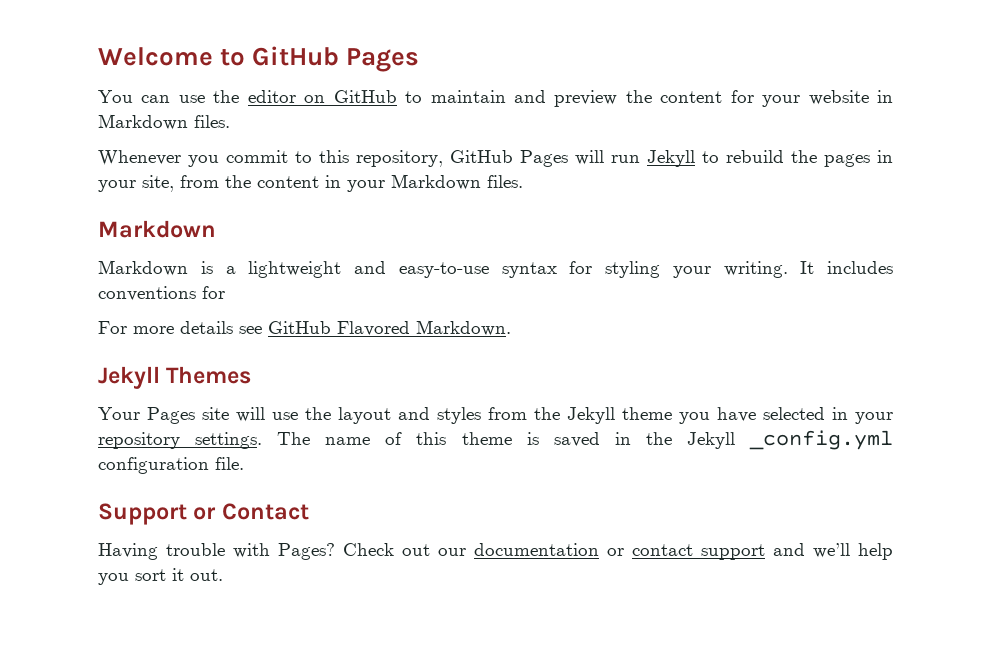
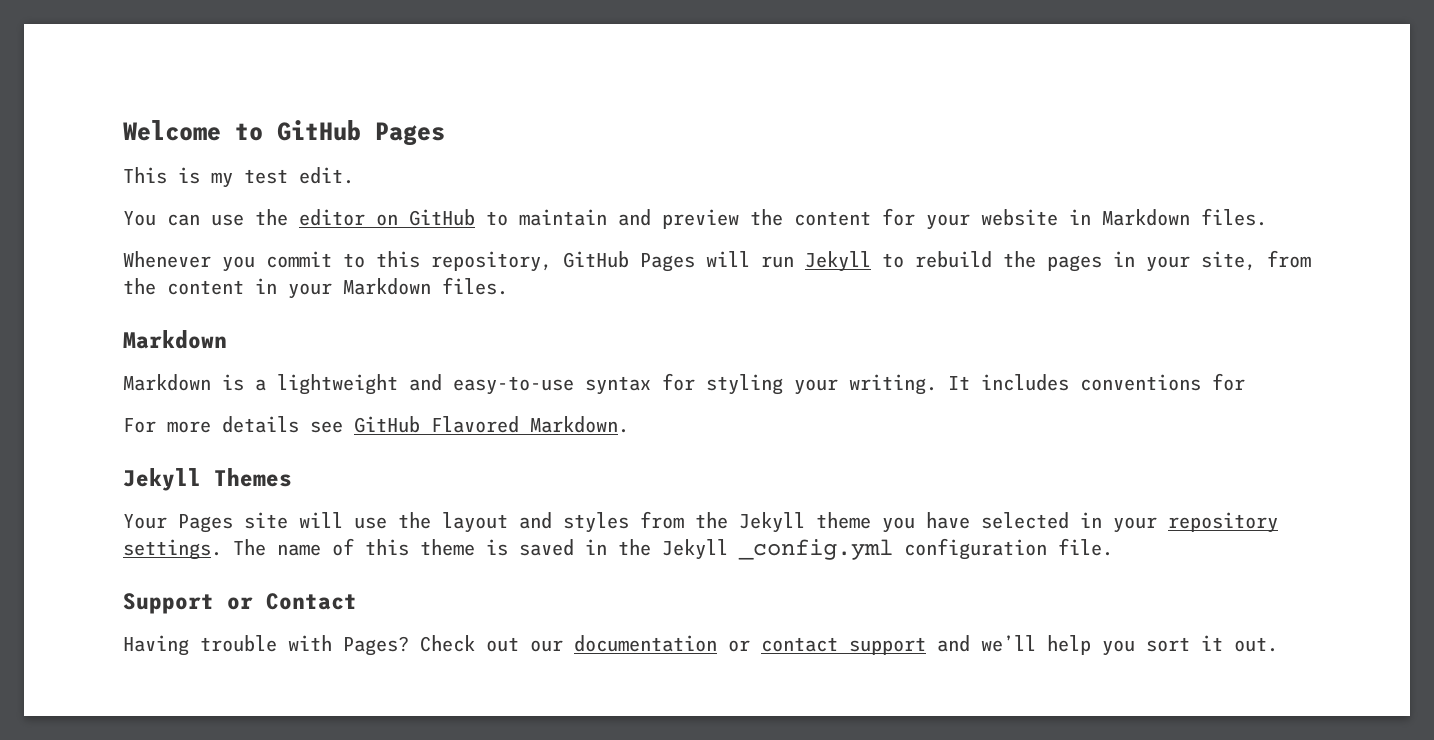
+ This is my test edit.

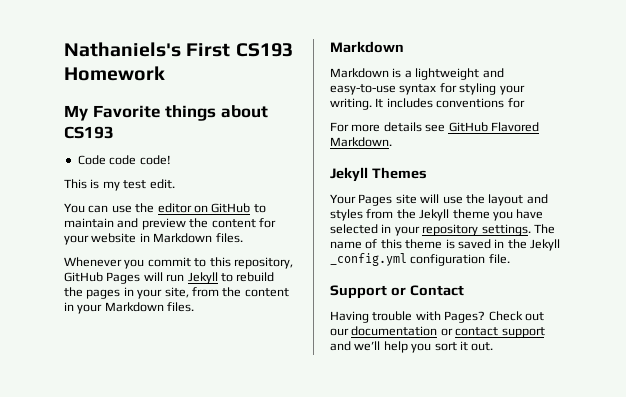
- Welcome to GitHub Pages
+ Nathaniels's First CS193 Homework
+ My Favorite things about CS193
+ Code code code!

